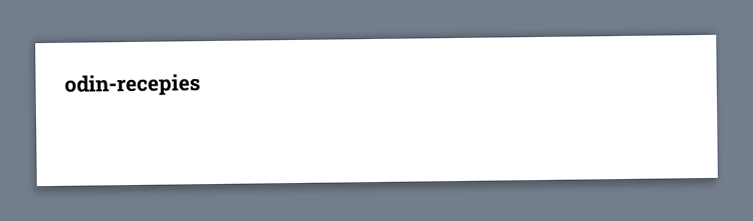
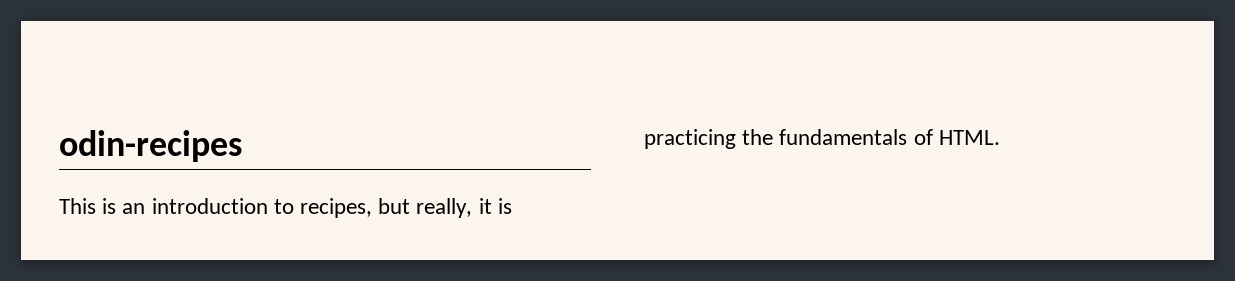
- odin-recepies
+ odin-recipes
+ This is an introduction to recipes, but really, it is practicing the fundamentals of HTML.

